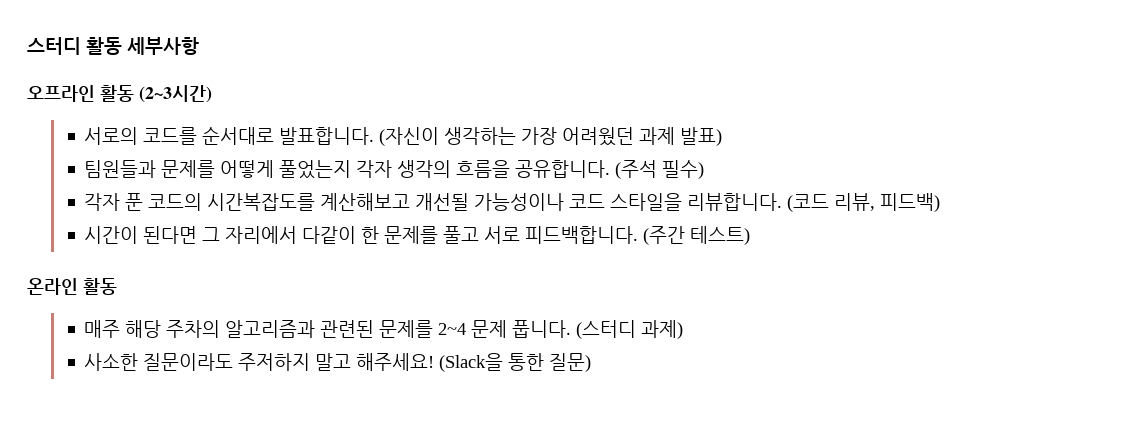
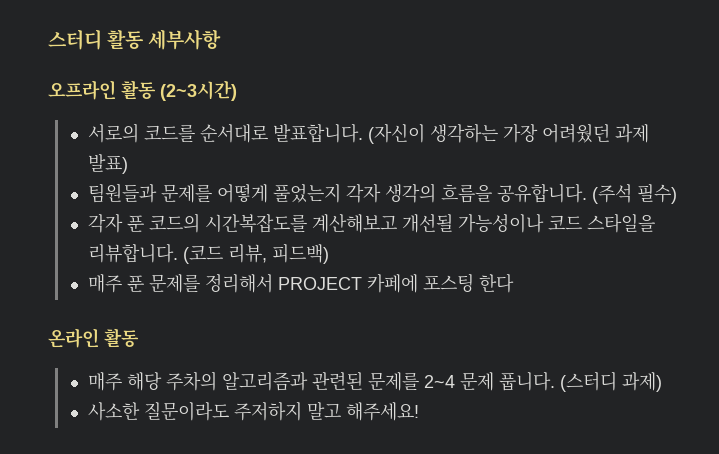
- 시간이 된다면 그 자리에서 다같이 한 문제를 풀고 서로 피드백합니다. (주간 테스트)
+ 매주 푼 문제를 정리해서 PROJECT 카페에 포스팅 한다
- (Slack을 통한 질문)

